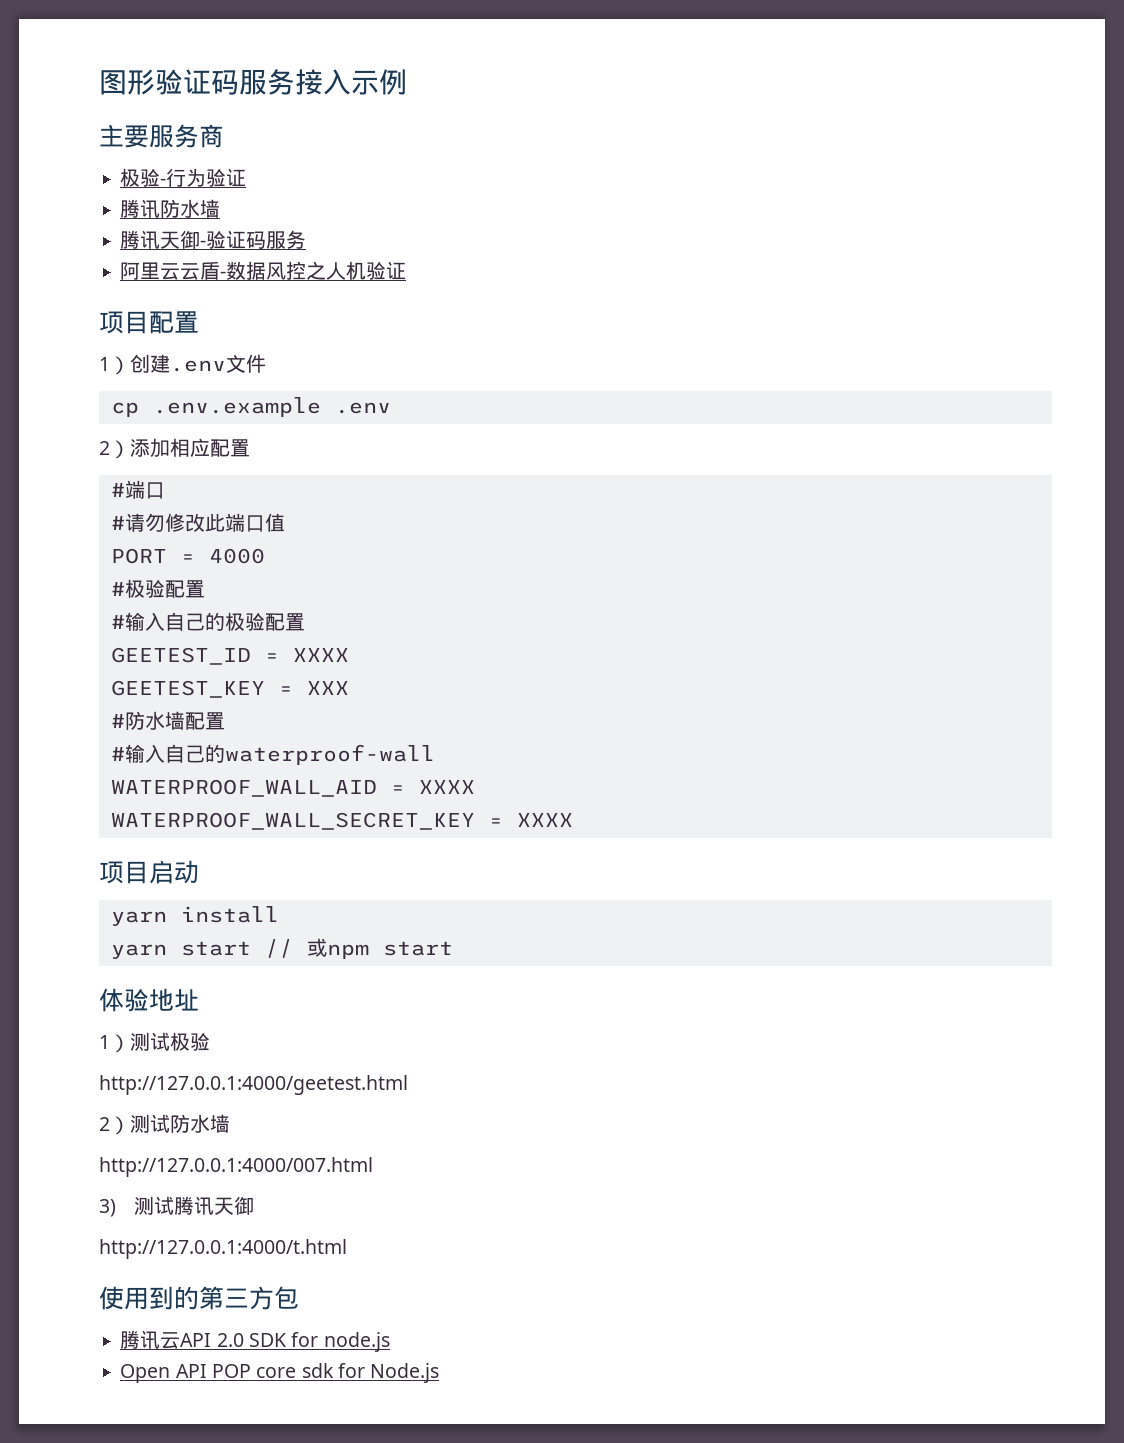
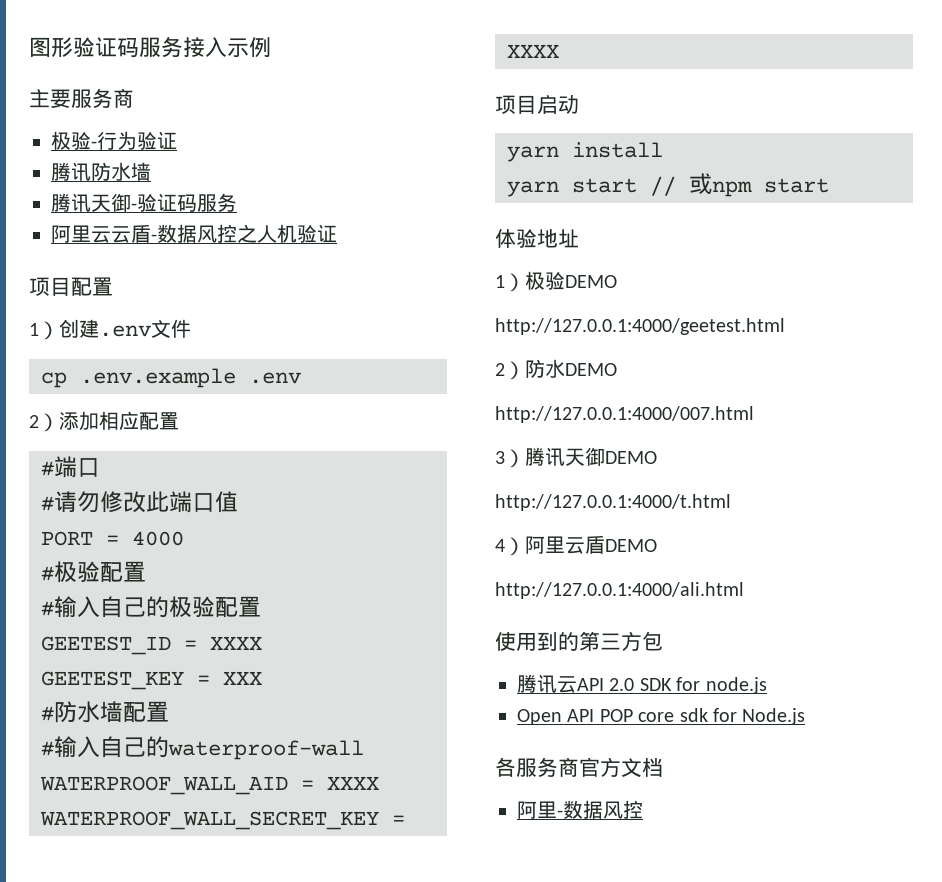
- 1）测试极验
+ 1）极验DEMO
- 2）测试防水墙
+ 2）防水DEMO
- 3)测试腾讯天御
+ 3）腾讯天御DEMO
+ 4）阿里云盾DEMO
+ http://127.0.0.1:4000/ali.html
+ 各服务商官方文档
+ 阿里-数据风控

